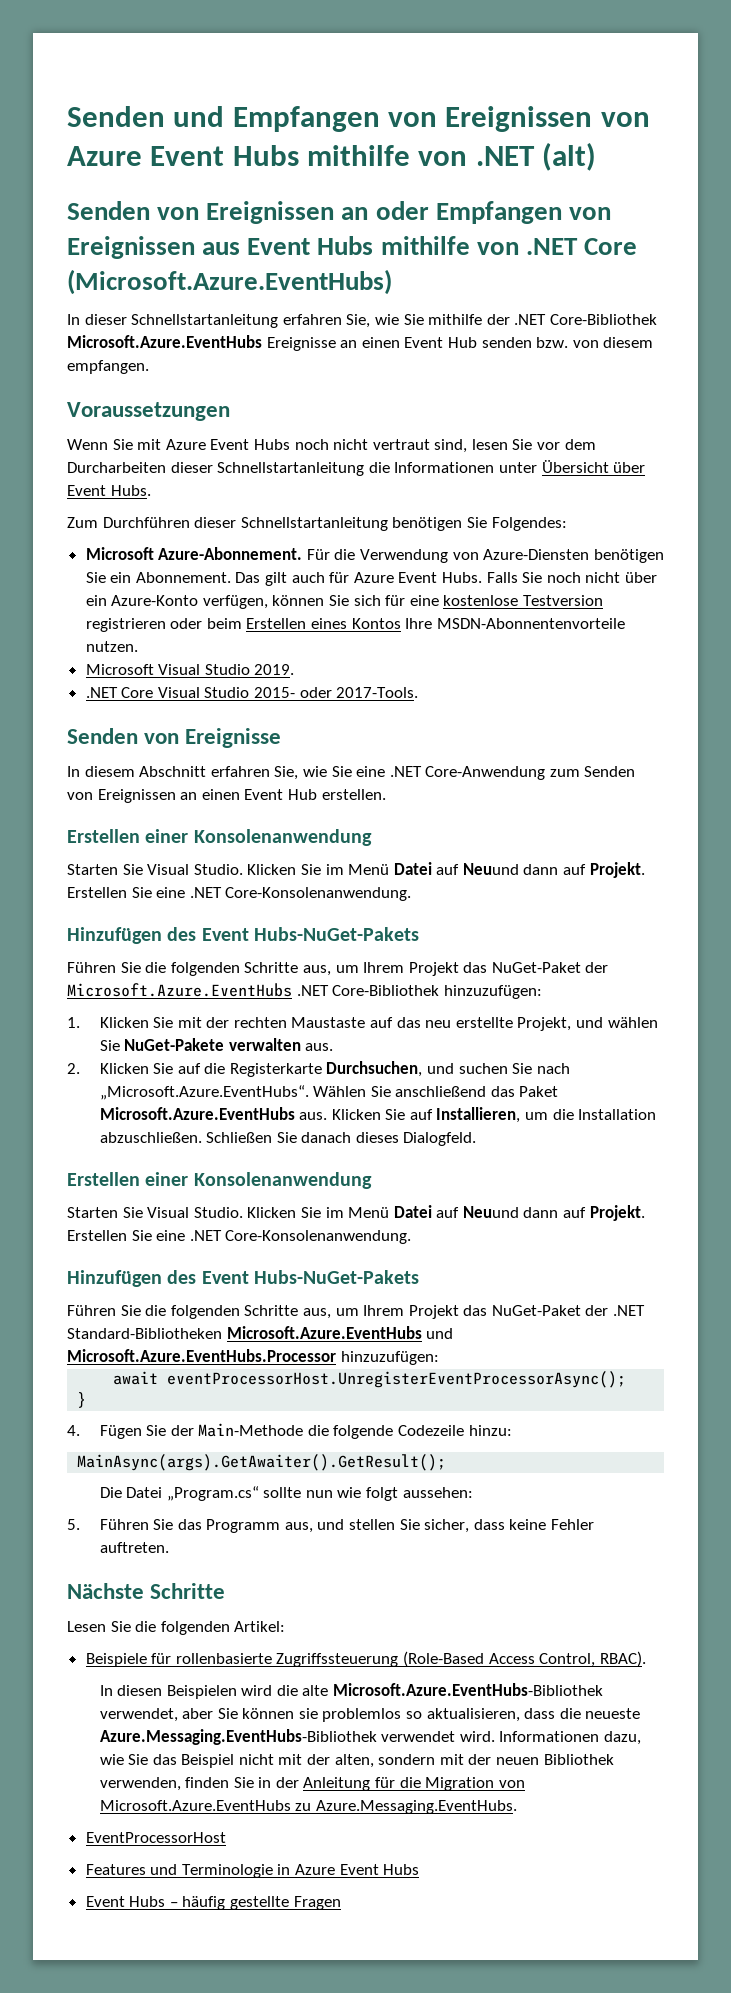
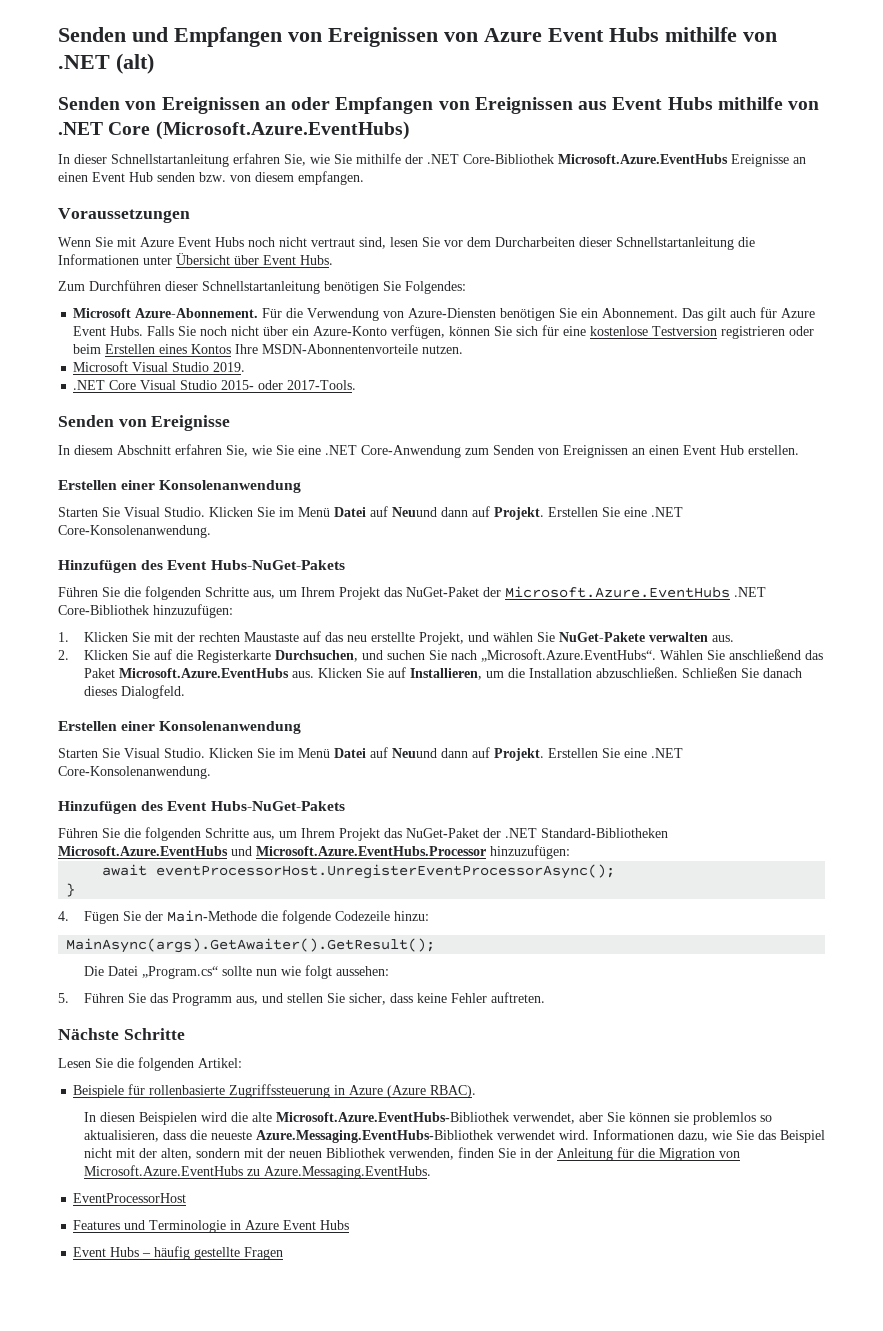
- Beispiele für rollenbasierte Zugriffssteuerung (Role-Based Access Control, RBAC).
+ Beispiele für rollenbasierte Zugriffssteuerung in Azure (Azure RBAC).

